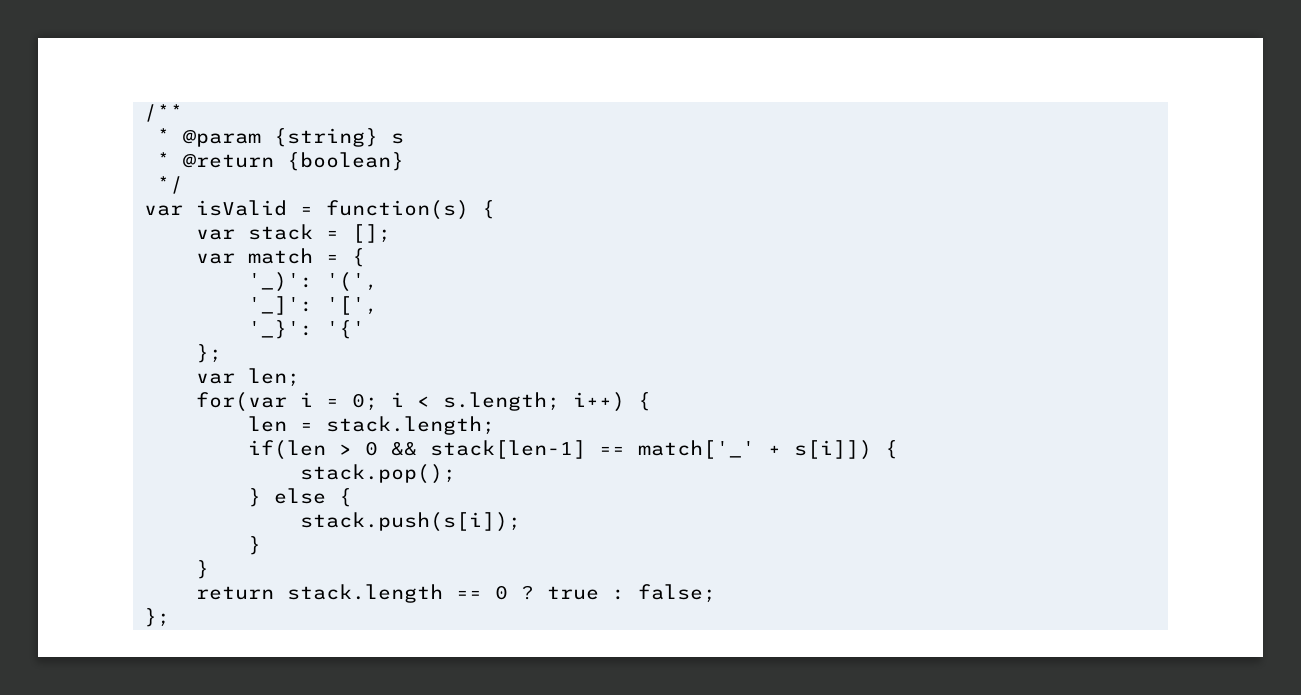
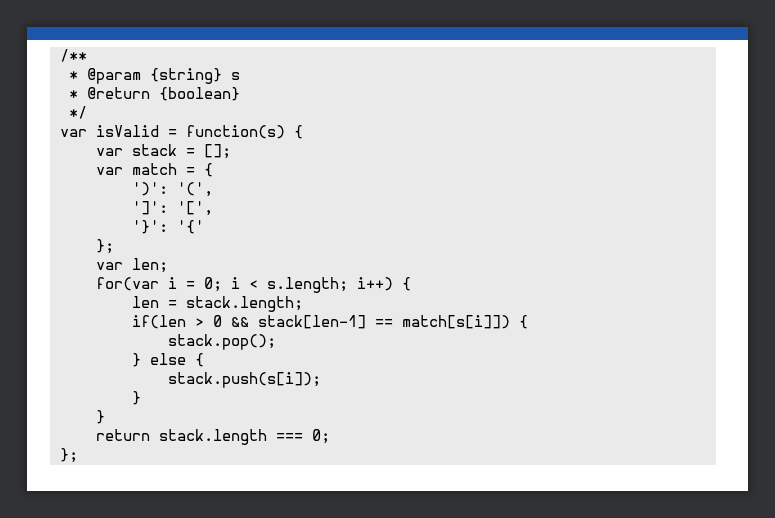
- '_)': '(',
+ ')': '(',
- '_]': '[',
+ ']': '[',
- '_}': '{'
+ '}': '{'
- if(len > 0 && stack[len-1] == match['_' + s[i]]) {
+ if(len > 0 && stack[len-1] == match[s[i]]) {
- return stack.length == 0 ? true : false;
+ return stack.length === 0;

